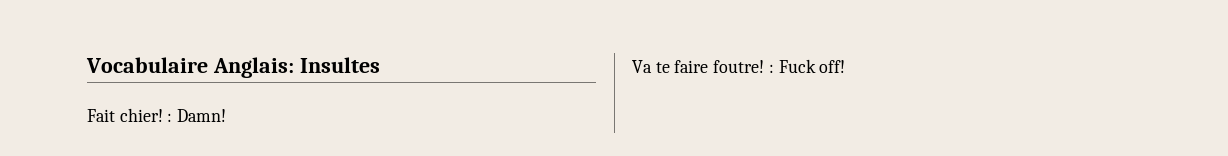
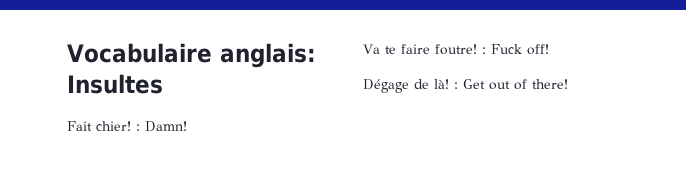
- Vocabulaire Anglais: Insultes
+ Vocabulaire anglais: Insultes
+ Dégage de là! : Get out of there!

